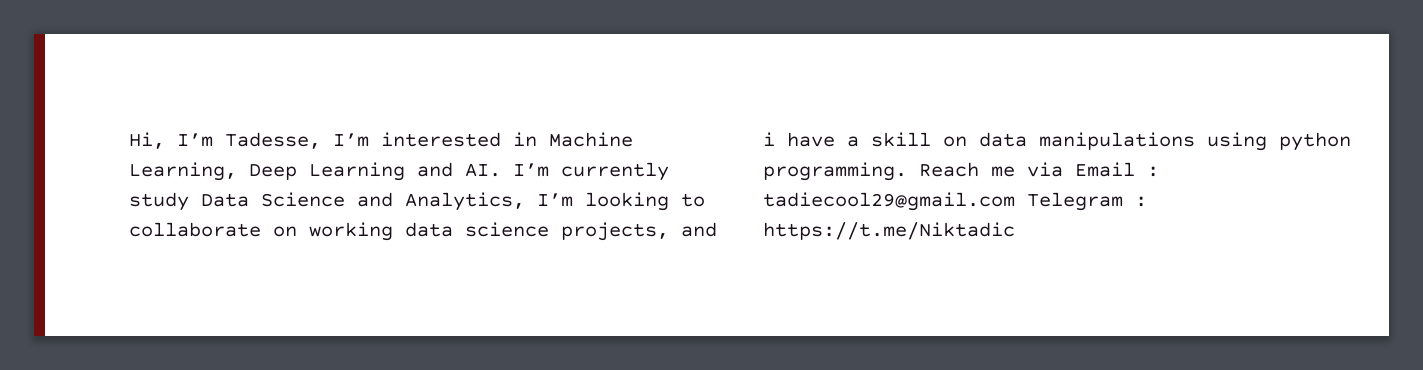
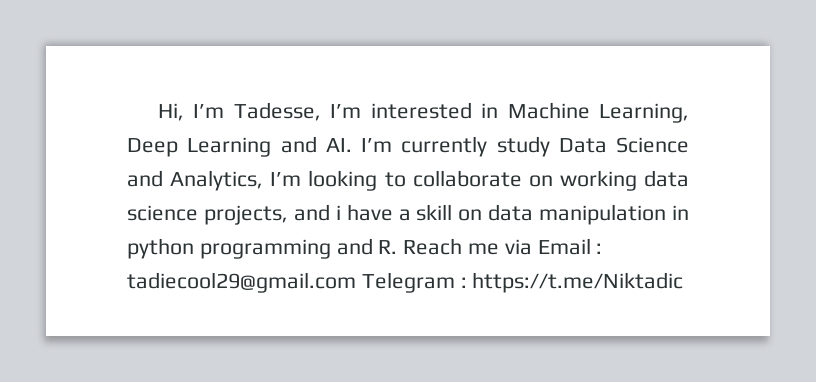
- Hi, I’m Tadesse, I’m interested in Machine Learning, Deep Learning and AI. I’m currently study Data Science and Analytics, I’m looking to collaborate on working data science projects, and i have a skill on data manipulations using python programming. Reach me via Email : tadiecool29@gmail.com Telegram : https://t.me/Niktadic
+ Hi, I’m Tadesse, I’m interested in Machine Learning, Deep Learning and AI. I’m currently study Data Science and Analytics, I’m looking to collaborate on working data science projects, and i have a skill on data manipulation in python programming and R. Reach me via Email : tadiecool29@gmail.com Telegram : https://t.me/Niktadic

